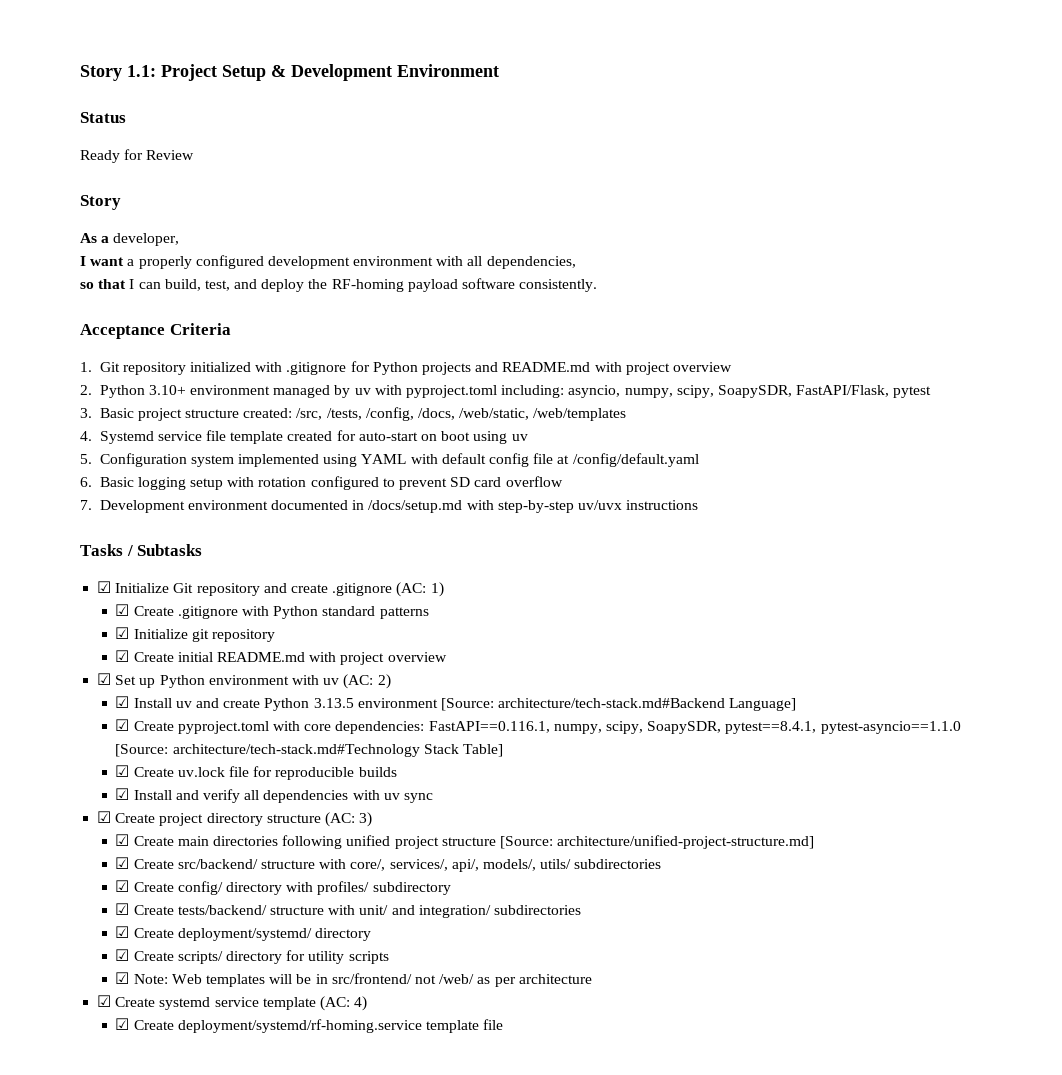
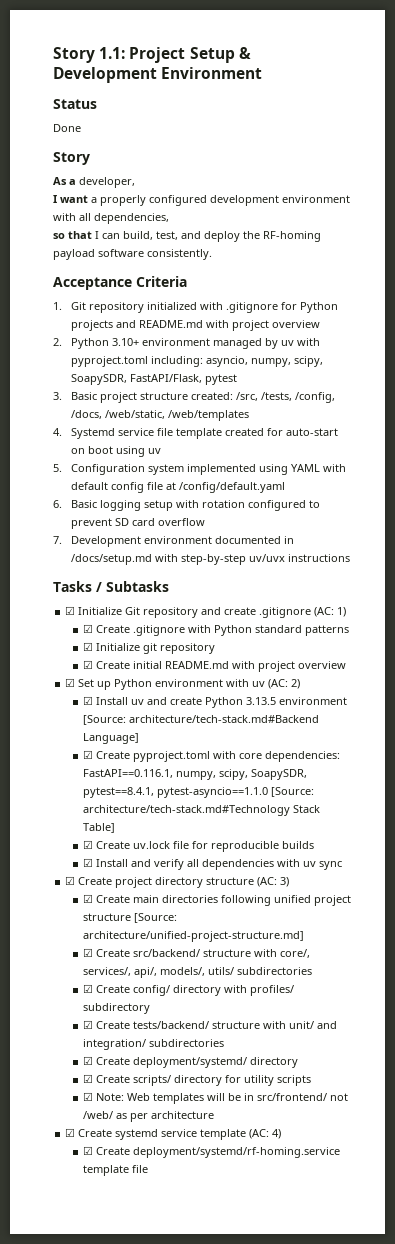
- Ready for Review
+ Done

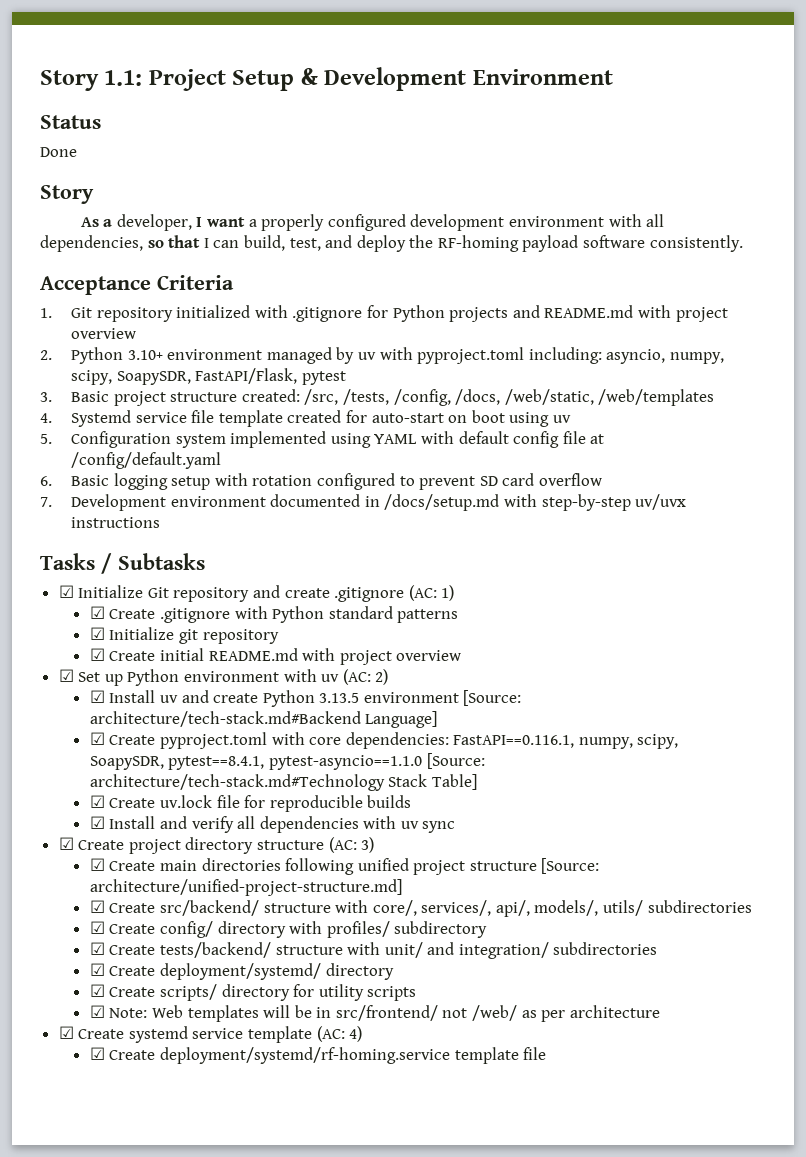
- As a developer,
- I want a properly configured development environment with all dependencies,
- so that I can build, test, and deploy the RF-homing payload software consistently.
+ As a developer, I want a properly configured development environment with all dependencies, so that I can build, test, and deploy the RF-homing payload software consistently.

